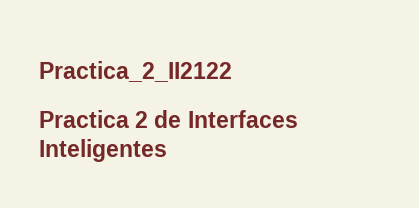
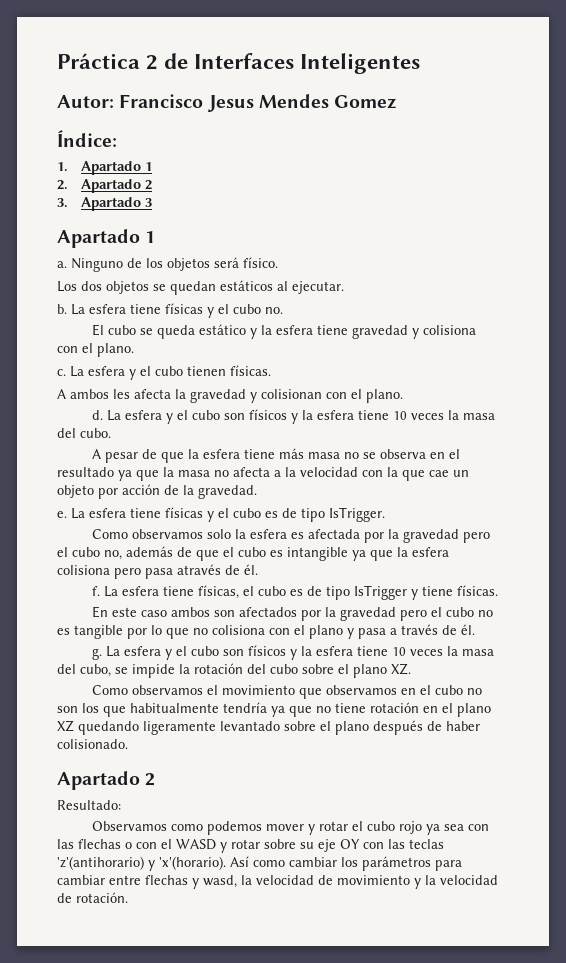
- Practica_2_II2122
- Practica 2 de Interfaces Inteligentes
+ Práctica 2 de Interfaces Inteligentes
+ Autor: Francisco Jesus Mendes Gomez
+ Índice:
+ 1. Apartado 1
+ 2. Apartado 2
+ 3. Apartado 3
+ Apartado 1
+ a. Ninguno de los objetos será físico.
+ Los dos objetos se quedan estáticos al ejecutar.
+ b. La esfera tiene físicas y el cubo no.
+ El cubo se queda estático y la esfera tiene gravedad y colisiona con el plano.
+ c. La esfera y el cubo tienen físicas.
+ A ambos les afecta la gravedad y colisionan con el plano.
+ d. La esfera y el cubo son físicos y la esfera tiene 10 veces la masa del cubo.
+ A pesar de que la esfera tiene más masa no se observa en el resultado ya que la masa no afecta a la velocidad con la que cae un objeto por acción de la gravedad.
+ e. La esfera tiene físicas y el cubo es de tipo IsTrigger.
+ Como observamos solo la esfera es afectada por la gravedad pero el cubo no, además de que el cubo es intangible ya que la esfera colisiona pero pasa através de él.
+ f. La esfera tiene físicas, el cubo es de tipo IsTrigger y tiene físicas.
+ En este caso ambos son afectados por la gravedad pero el cubo no es tangible por lo que no colisiona con el plano y pasa a través de él.
+ g. La esfera y el cubo son físicos y la esfera tiene 10 veces la masa del cubo, se impide la rotación del cubo sobre el plano XZ.
+ Como observamos el movimiento que observamos en el cubo no son los que habitualmente tendría ya que no tiene rotación en el plano XZ quedando ligeramente levantado sobre el plano después de haber colisionado.
+ Apartado 2
+ Resultado:
+ Observamos como podemos mover y rotar el cubo rojo ya sea con las flechas o con el WASD y rotar sobre su eje OY con las teclas 'z'(antihorario) y 'x'(horario). Así como cambiar los parámetros para cambiar entre flechas y wasd, la velocidad de movimiento y la velocidad de rotación.

